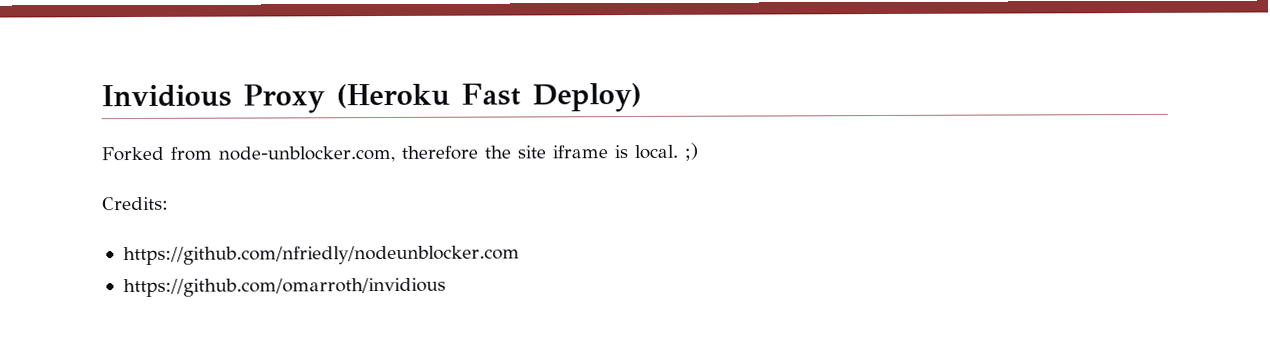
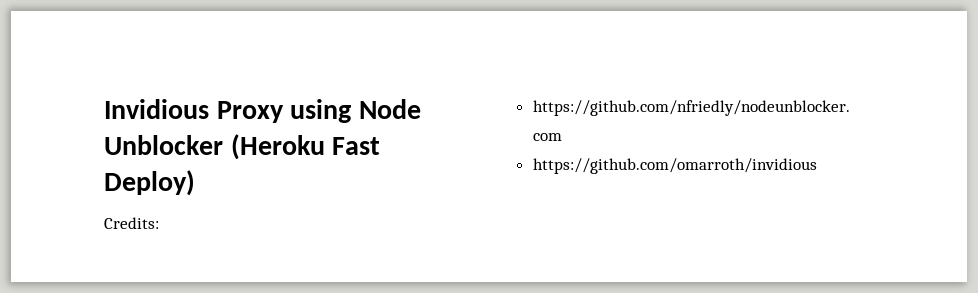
- Invidious Proxy (Heroku Fast Deploy)
+ Invidious Proxy using Node Unblocker (Heroku Fast Deploy)
- Forked from node-unblocker.com, therefore the site iframe is local. ;)

